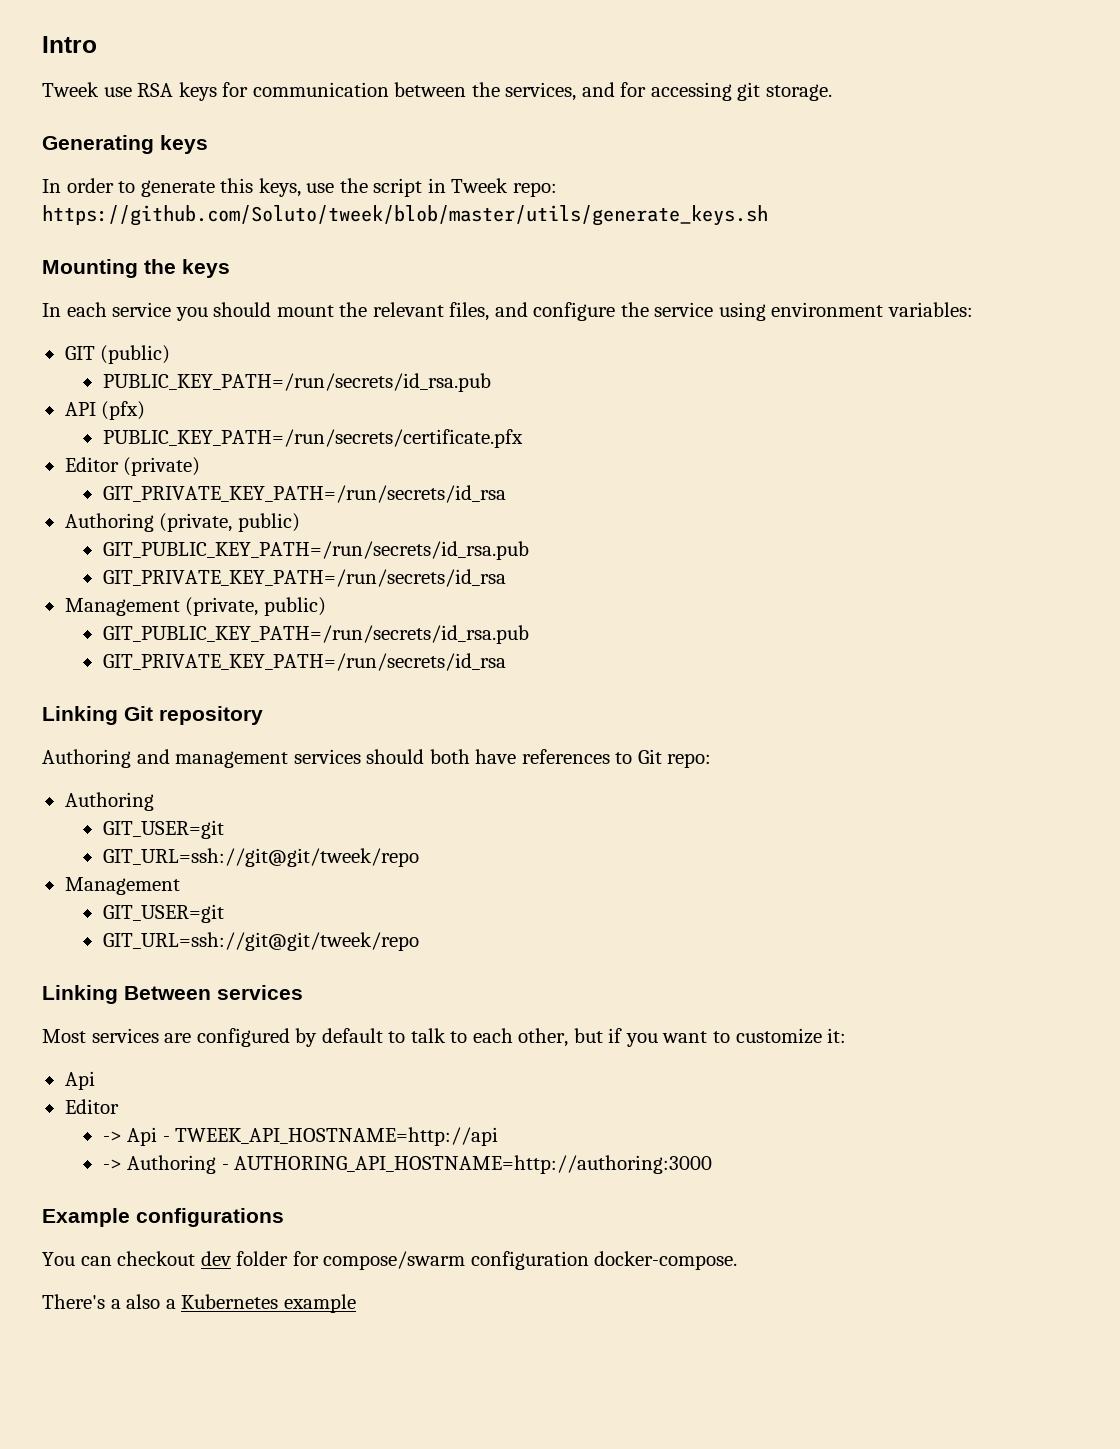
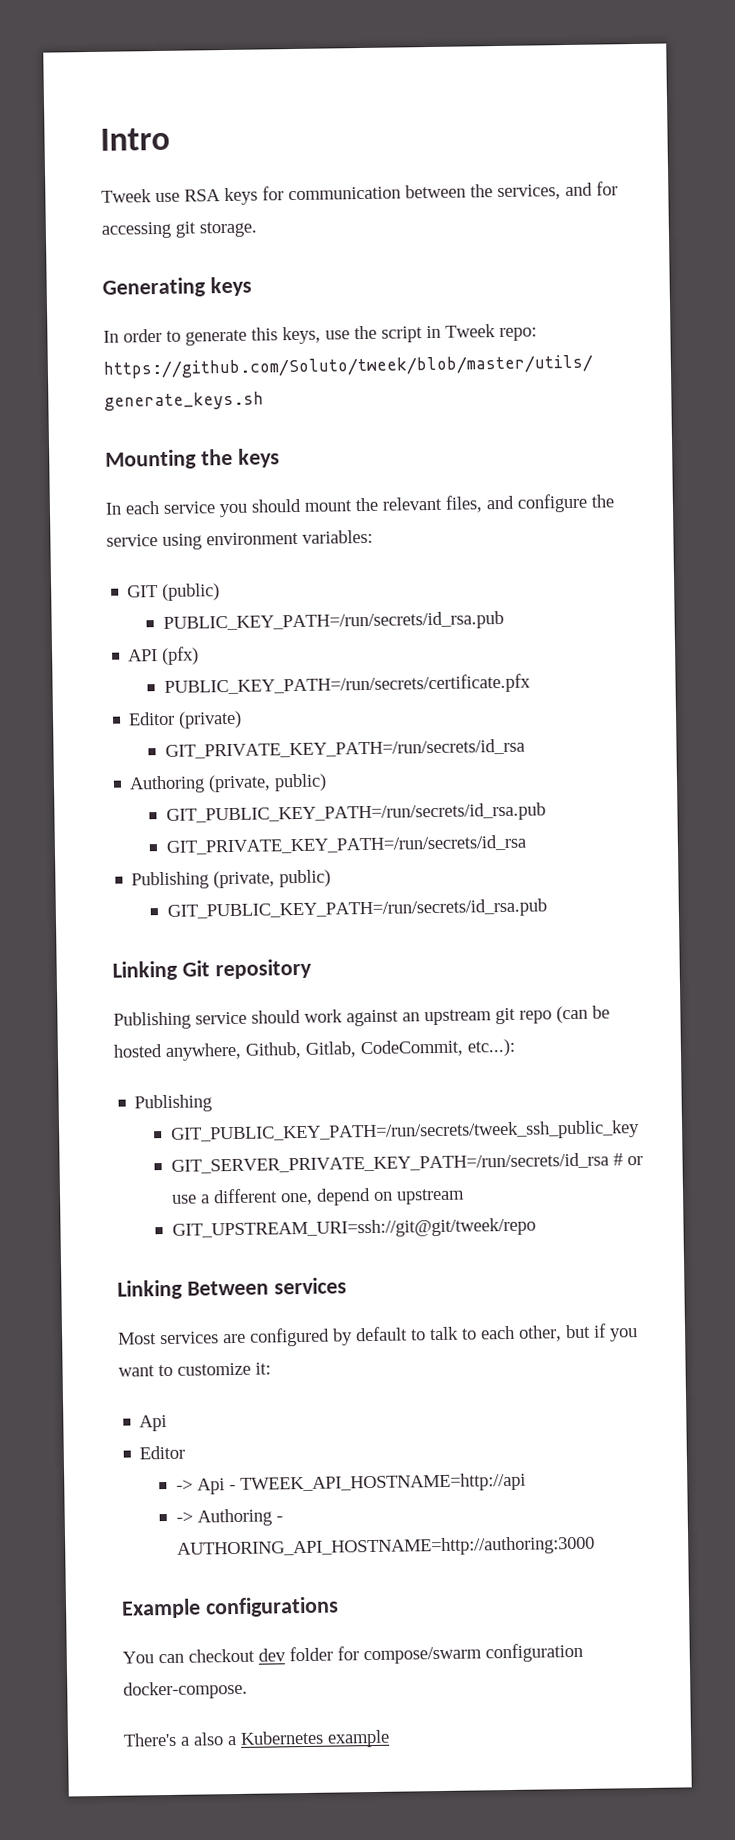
- Management (private, public)
+ Publishing (private, public)
  GIT_PUBLIC_KEY_PATH=/run/secrets/id_rsa.pub
- GIT_PRIVATE_KEY_PATH=/run/secrets/id_rsa
- Authoring and management services should both have references to Git repo:
- Authoring
- GIT_USER=git
- GIT_URL=ssh://git@git/tweek/repo
- Management
- GIT_USER=git
- GIT_URL=ssh://git@git/tweek/repo
+ Publishing service should work against an upstream git repo (can be hosted anywhere, Github, Gitlab, CodeCommit, etc...):
+ Publishing
+ GIT_PUBLIC_KEY_PATH=/run/secrets/tweek_ssh_public_key
+ GIT_SERVER_PRIVATE_KEY_PATH=/run/secrets/id_rsa # or use a different one, depend on upstream
+ GIT_UPSTREAM_URI=ssh://git@git/tweek/repo

